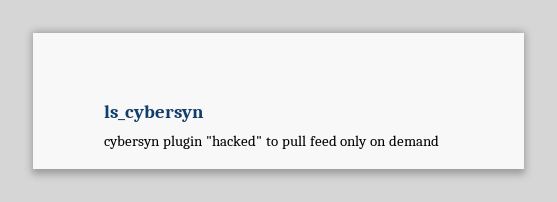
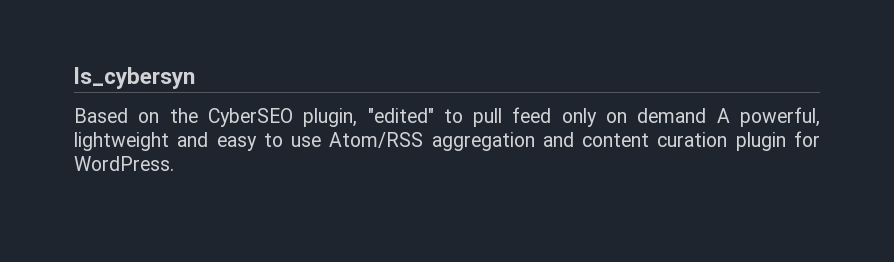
- cybersyn plugin "hacked" to pull feed only on demand
+ Based on the CyberSEO plugin, "edited" to pull feed only on demand A powerful, lightweight and easy to use Atom/RSS aggregation and content curation plugin for WordPress.

